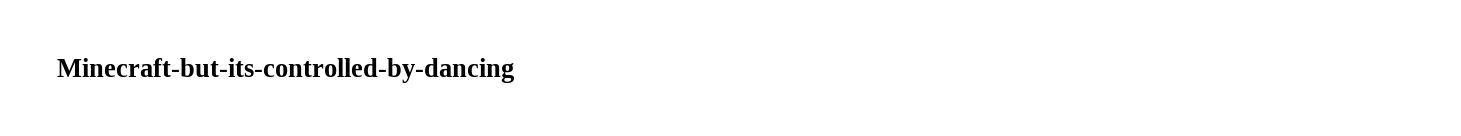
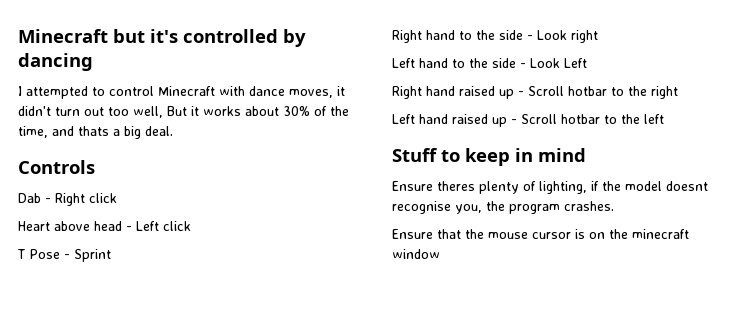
- Minecraft-but-its-controlled-by-dancing
+ Minecraft but it's controlled by dancing
+ I attempted to control Minecraft with dance moves, it didn't turn out too well, But it works about 30% of the time, and thats a big deal.
+ Controls
+ Dab - Right click
+ Heart above head - Left click
+ T Pose - Sprint
+ Right hand to the side - Look right
+ Left hand to the side - Look Left
+ Right hand raised up - Scroll hotbar to the right
+ Left hand raised up - Scroll hotbar to the left
+ Stuff to keep in mind
+ Ensure theres plenty of lighting, if the model doesnt recognise you, the program crashes.
+ Ensure that the mouse cursor is on the minecraft window

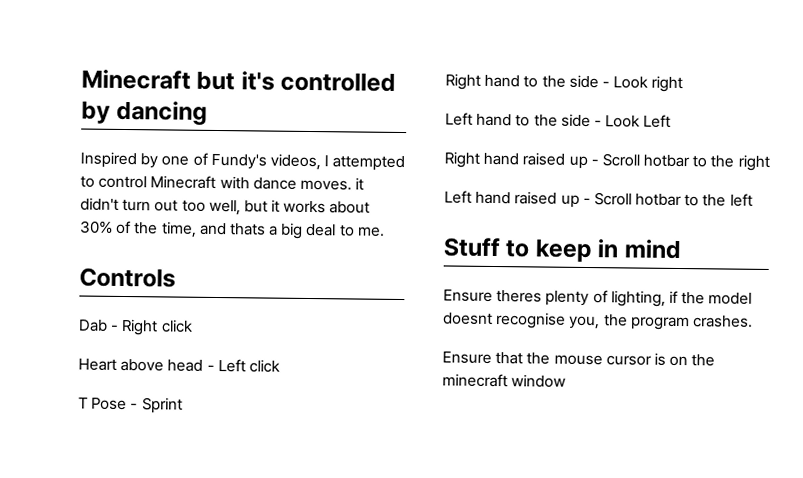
- I attempted to control Minecraft with dance moves, it didn't turn out too well, But it works about 30% of the time, and thats a big deal.
+ Inspired by one of Fundy's videos, I attempted to control Minecraft with dance moves. it didn't turn out too well, but it works about 30% of the time, and thats a big deal to me.

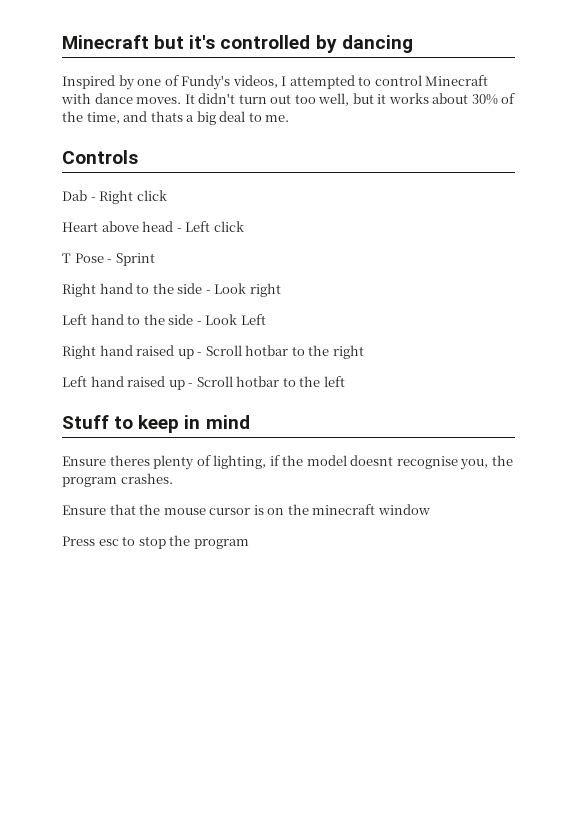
- Inspired by one of Fundy's videos, I attempted to control Minecraft with dance moves. it didn't turn out too well, but it works about 30% of the time, and thats a big deal to me.
+ Inspired by one of Fundy's videos, I attempted to control Minecraft with dance moves. It didn't turn out too well, but it works about 30% of the time, and thats a big deal to me.
+ Press esc to stop the program

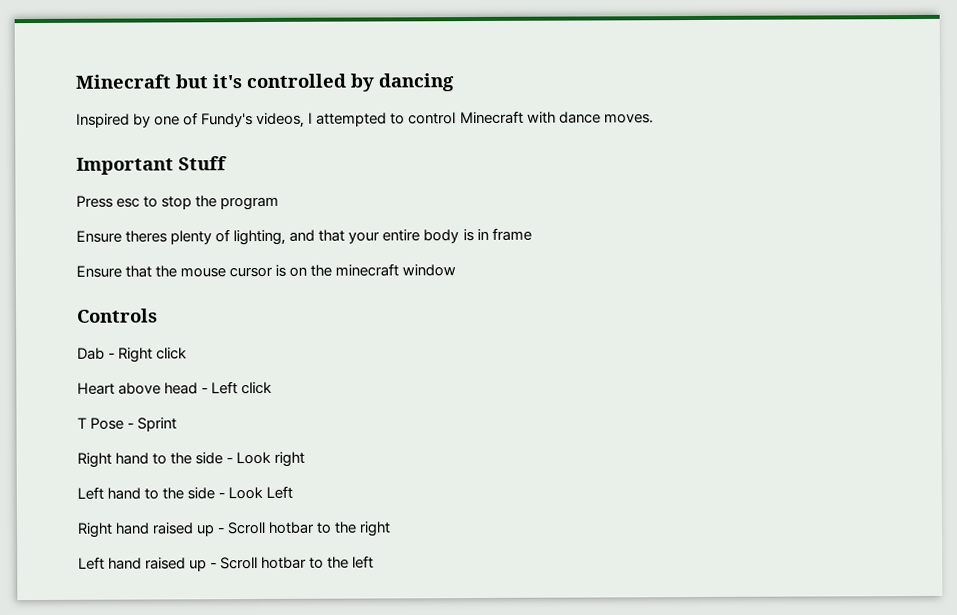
- Inspired by one of Fundy's videos, I attempted to control Minecraft with dance moves. It didn't turn out too well, but it works about 30% of the time, and thats a big deal to me.
+ Inspired by one of Fundy's videos, I attempted to control Minecraft with dance moves.
+ Important Stuff
+ Press esc to stop the program
+ Ensure theres plenty of lighting, and that your entire body is in frame
+ Ensure that the mouse cursor is on the minecraft window
- Stuff to keep in mind
- Ensure theres plenty of lighting, if the model doesnt recognise you, the program crashes.
- Ensure that the mouse cursor is on the minecraft window
- Press esc to stop the program

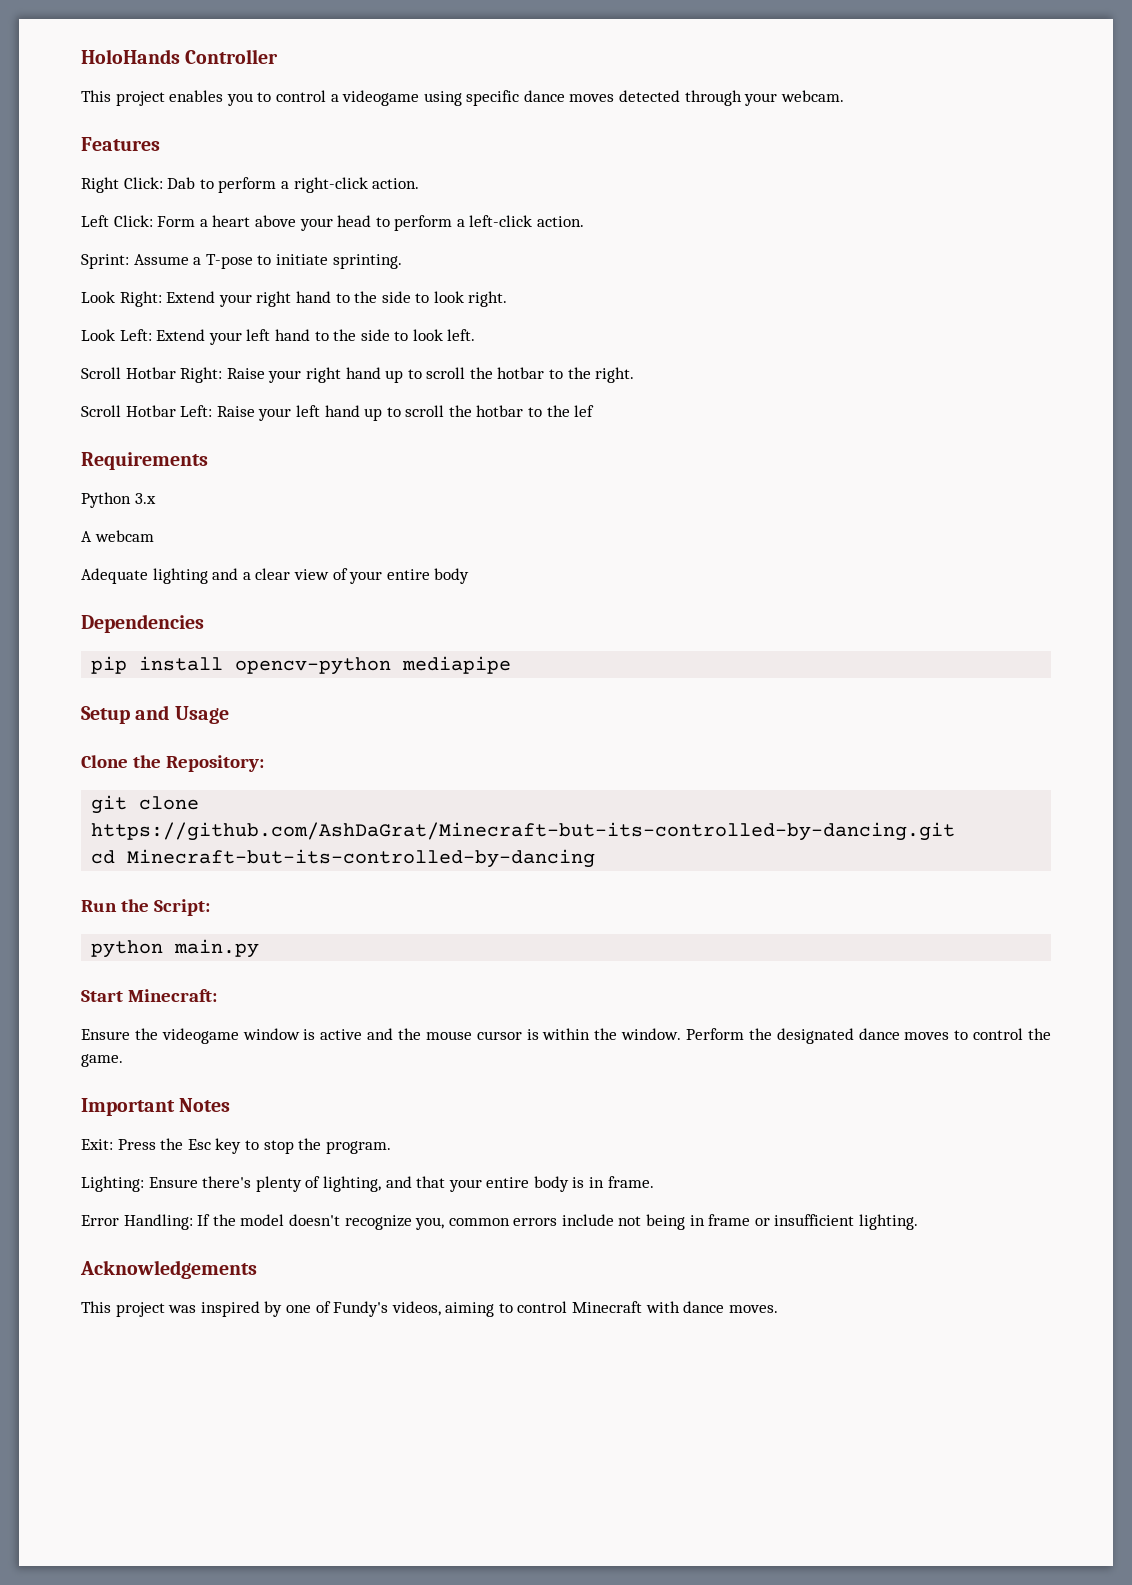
- Minecraft but it's controlled by dancing
- Inspired by one of Fundy's videos, I attempted to control Minecraft with dance moves.
- Important Stuff
- Press esc to stop the program
- Ensure theres plenty of lighting, and that your entire body is in frame
- Ensure that the mouse cursor is on the minecraft window
- Controls
- Dab - Right click
- Heart above head - Left click
- T Pose - Sprint
- Right hand to the side - Look right
- Left hand to the side - Look Left
- Right hand raised up - Scroll hotbar to the right
- Left hand raised up - Scroll hotbar to the left
+ HoloHands Controller
+ This project enables you to control a videogame using specific dance moves detected through your webcam.
+ Features
+ Right Click: Dab to perform a right-click action.
+ Left Click: Form a heart above your head to perform a left-click action.
+ Sprint: Assume a T-pose to initiate sprinting.
+ Look Right: Extend your right hand to the side to look right.
+ Look Left: Extend your left hand to the side to look left.
+ Scroll Hotbar Right: Raise your right hand up to scroll the hotbar to the right.
+ Scroll Hotbar Left: Raise your left hand up to scroll the hotbar to the lef
+ Requirements
+ Python 3.x
+ A webcam
+ Adequate lighting and a clear view of your entire body
+ Dependencies
+ pip install opencv-python mediapipe
+ Setup and Usage
+ Clone the Repository:
+ git clone https://github.com/AshDaGrat/Minecraft-but-its-controlled-by-dancing.git
+ cd Minecraft-but-its-controlled-by-dancing
+ Run the Script:
+ python main.py
+ Start Minecraft:
+ Ensure the videogame window is active and the mouse cursor is within the window. Perform the designated dance moves to control the game.
+ Important Notes
+ Exit: Press the Esc key to stop the program.
+ Lighting: Ensure there's plenty of lighting, and that your entire body is in frame.
+ Error Handling: If the model doesn't recognize you, common errors include not being in frame or insufficient lighting.
+ Acknowledgements
+ This project was inspired by one of Fundy's videos, aiming to control Minecraft with dance moves.

